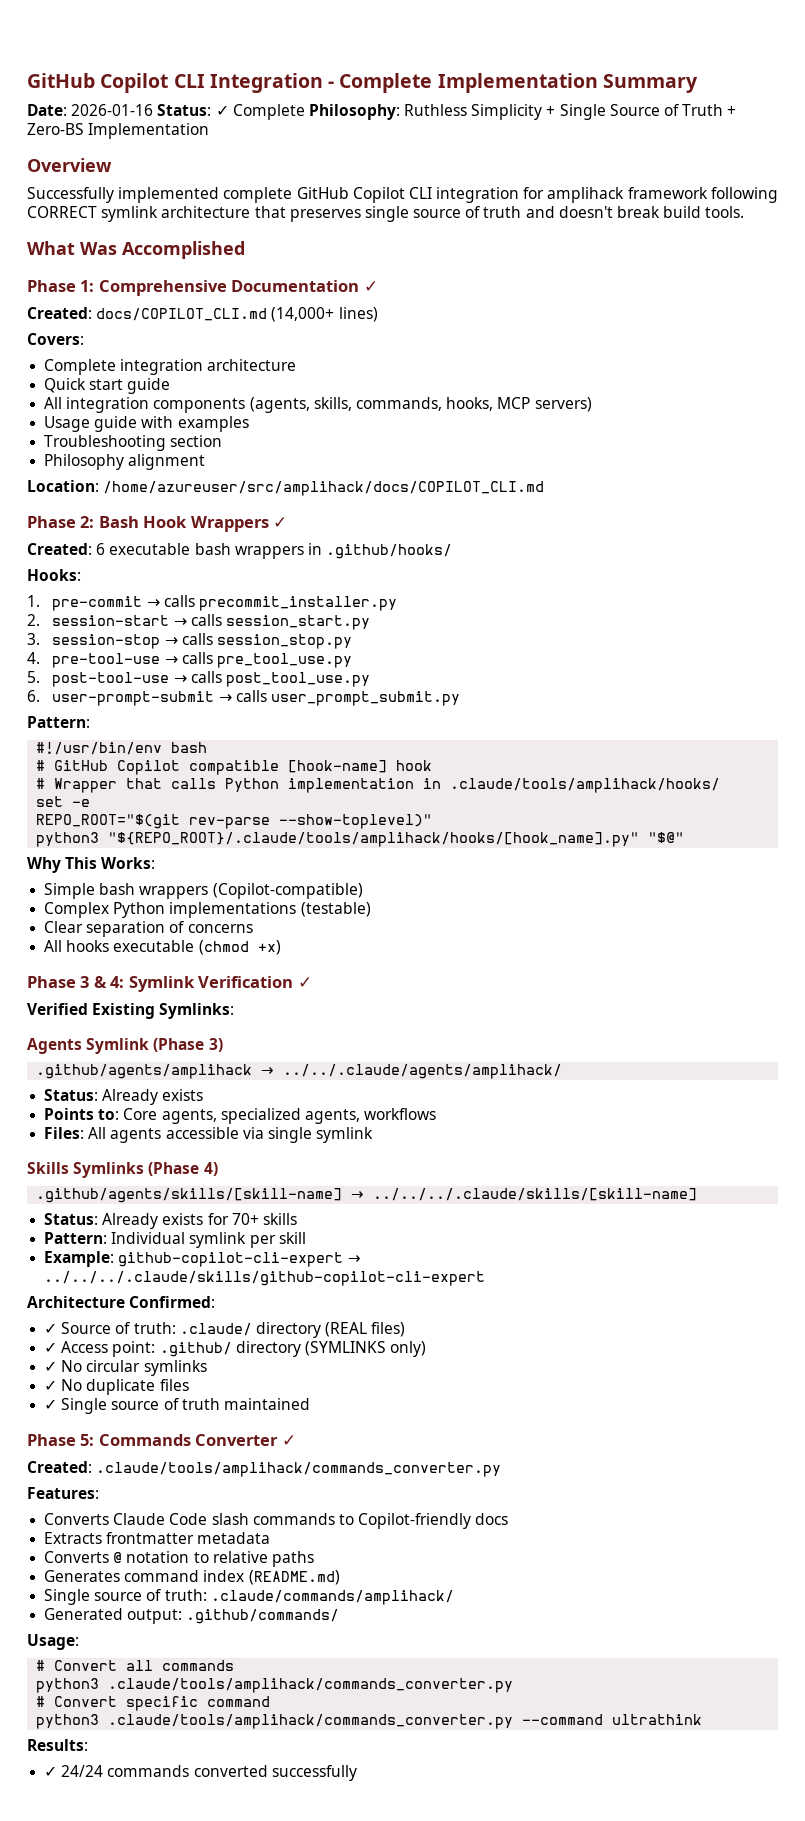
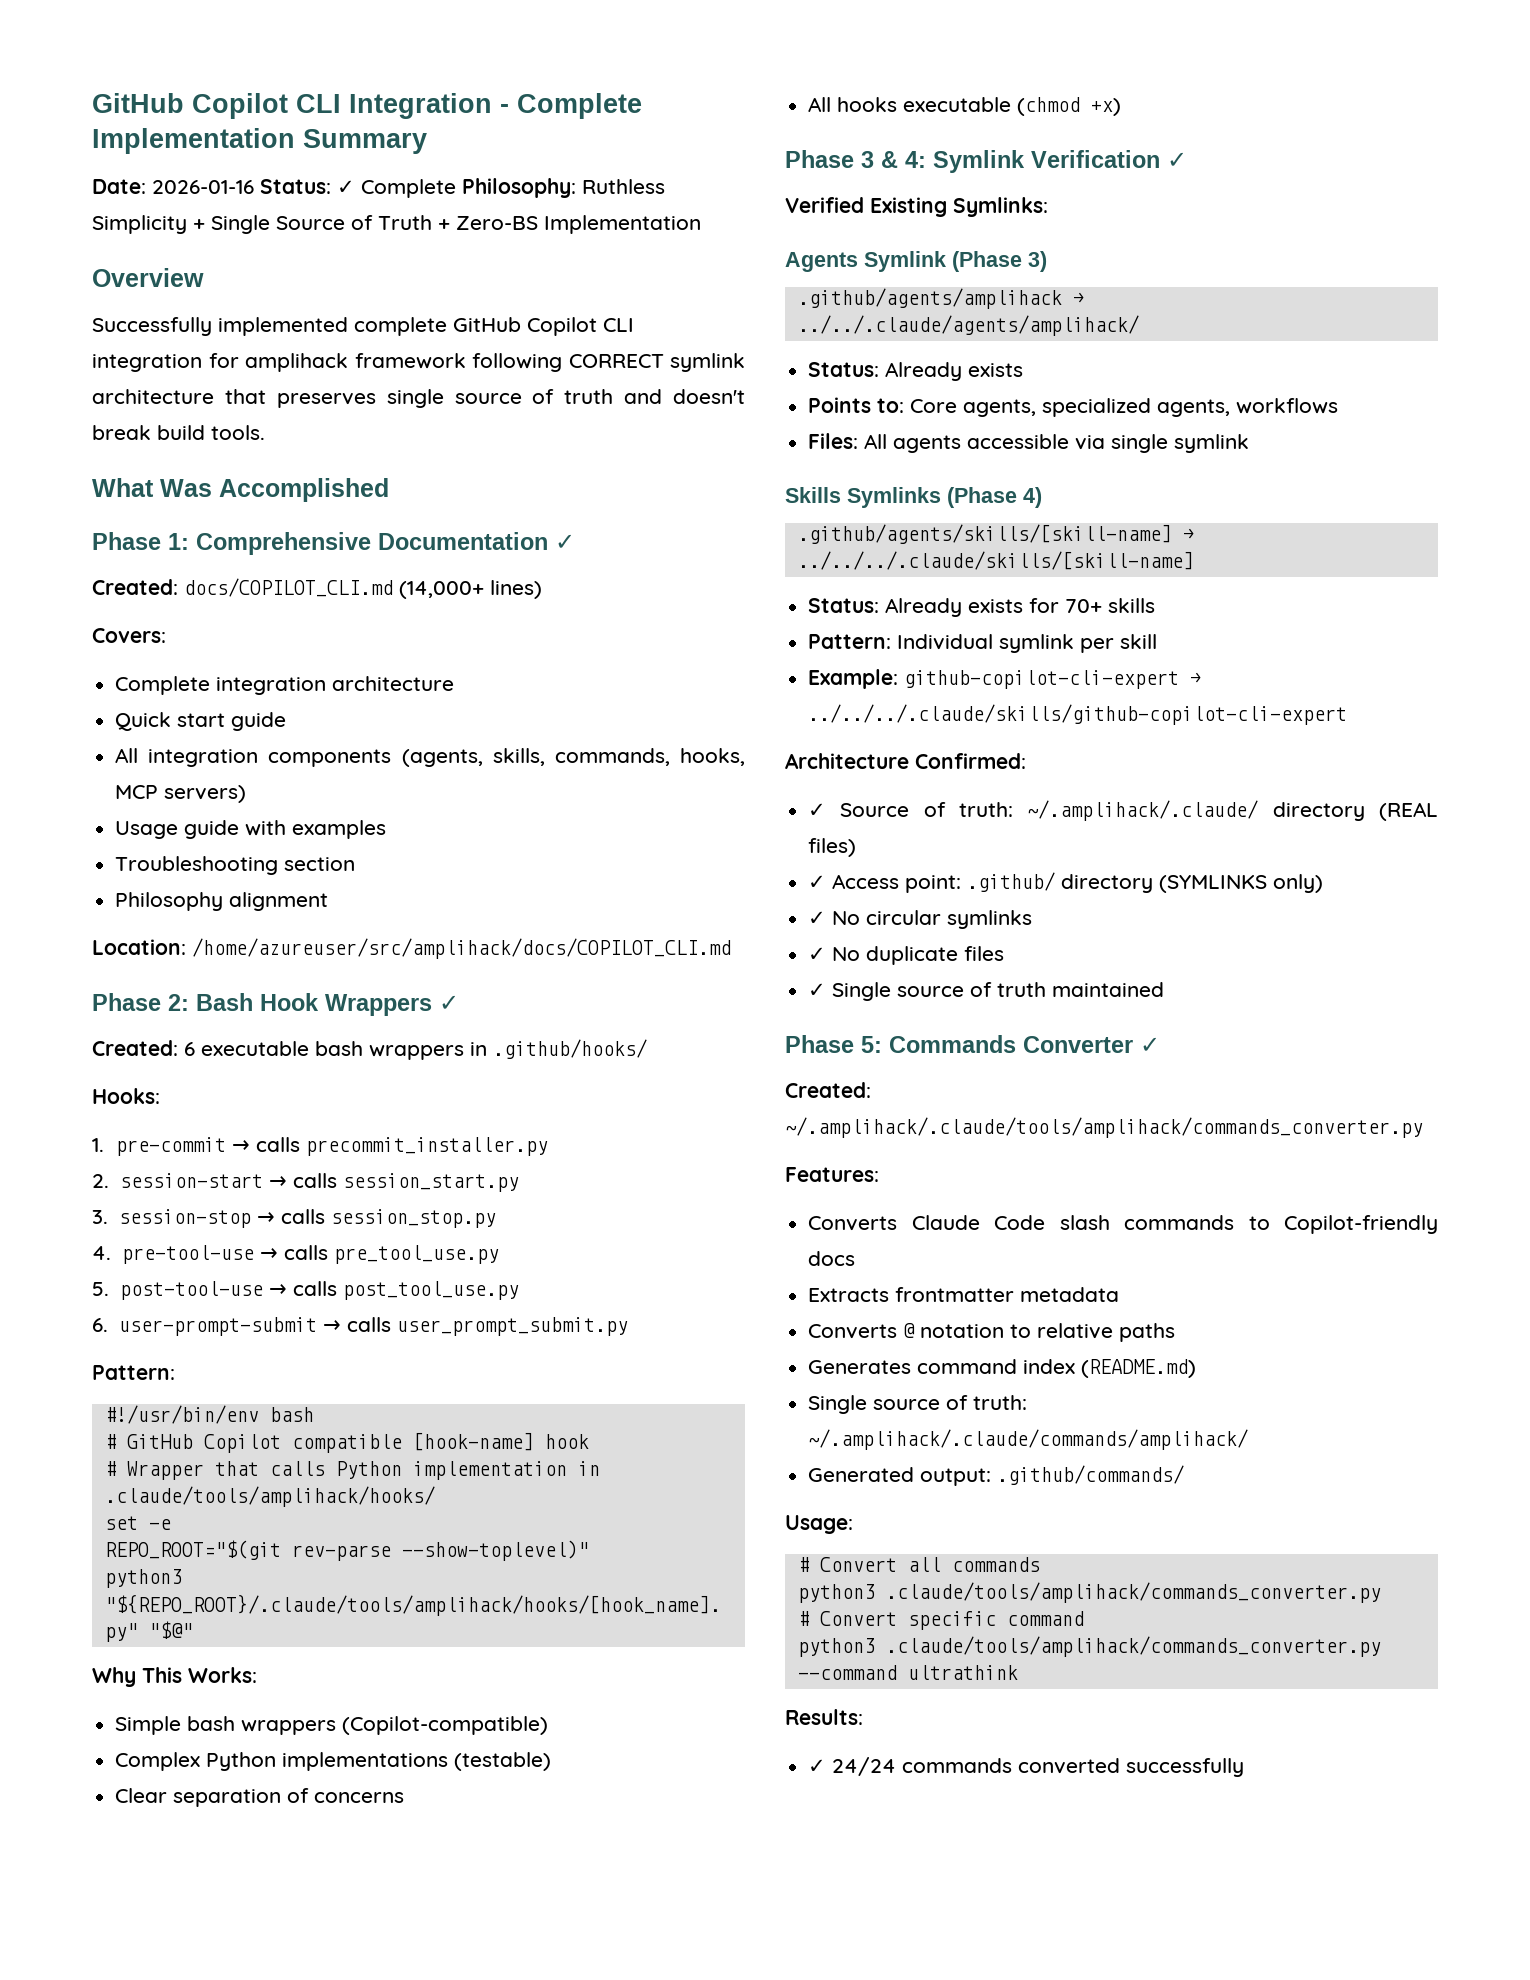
- ✓ Source of truth: .claude/ directory (REAL files)
+ ✓ Source of truth: ~/.amplihack/.claude/ directory (REAL files)
- Created: .claude/tools/amplihack/commands_converter.py
+ Created: ~/.amplihack/.claude/tools/amplihack/commands_converter.py
- Single source of truth: .claude/commands/amplihack/
+ Single source of truth: ~/.amplihack/.claude/commands/amplihack/

